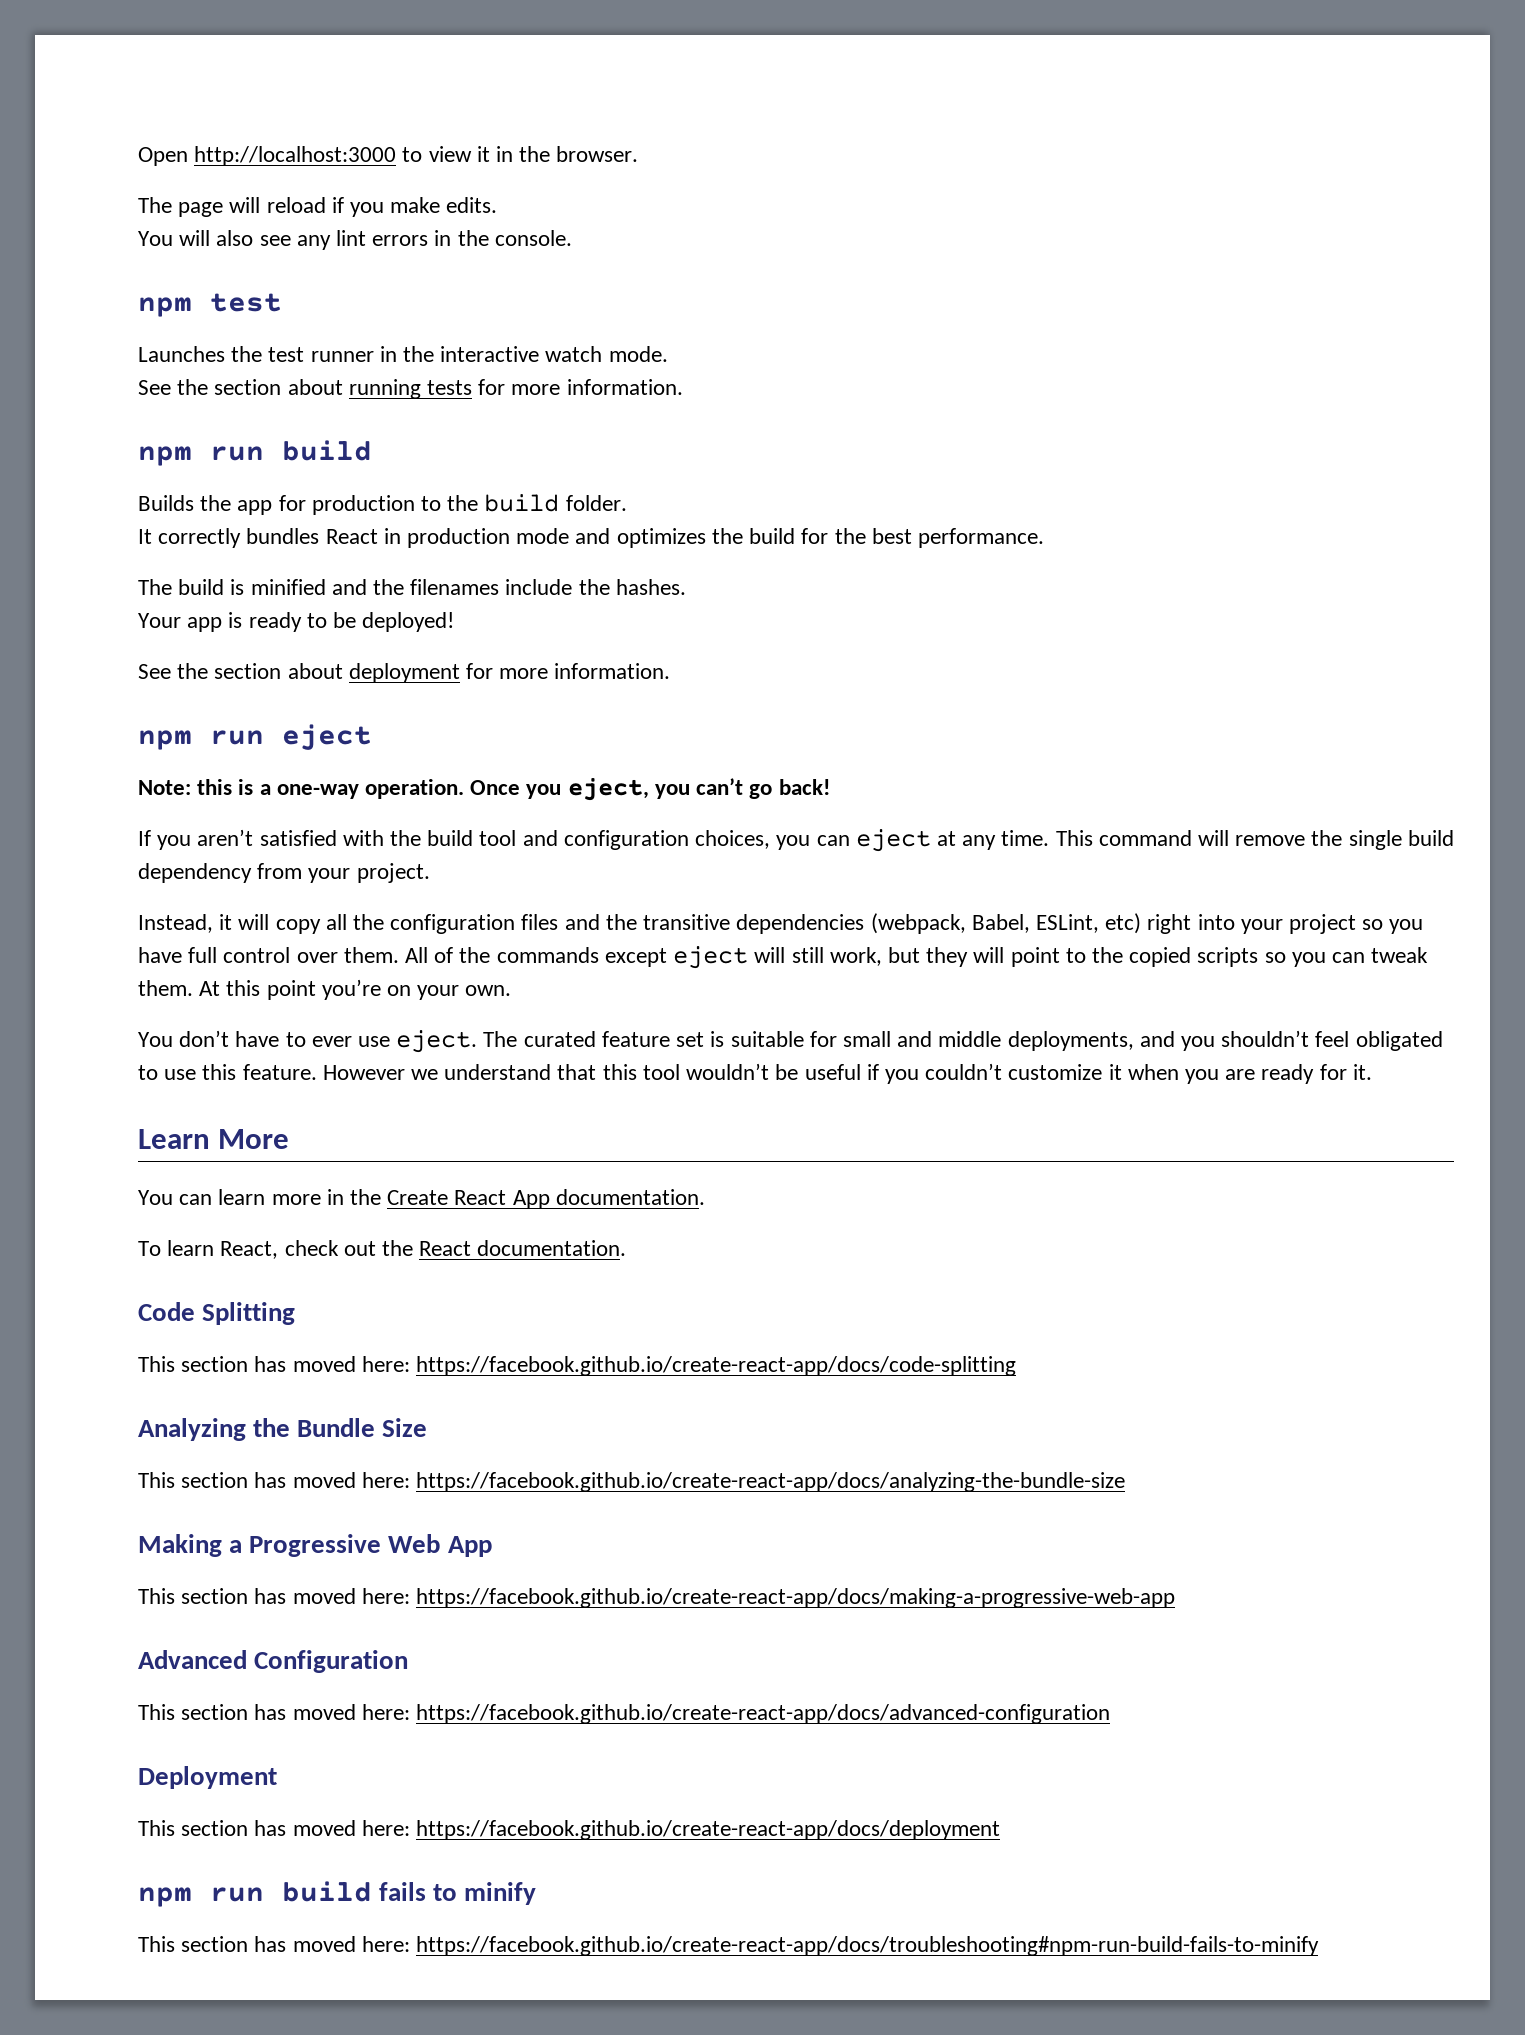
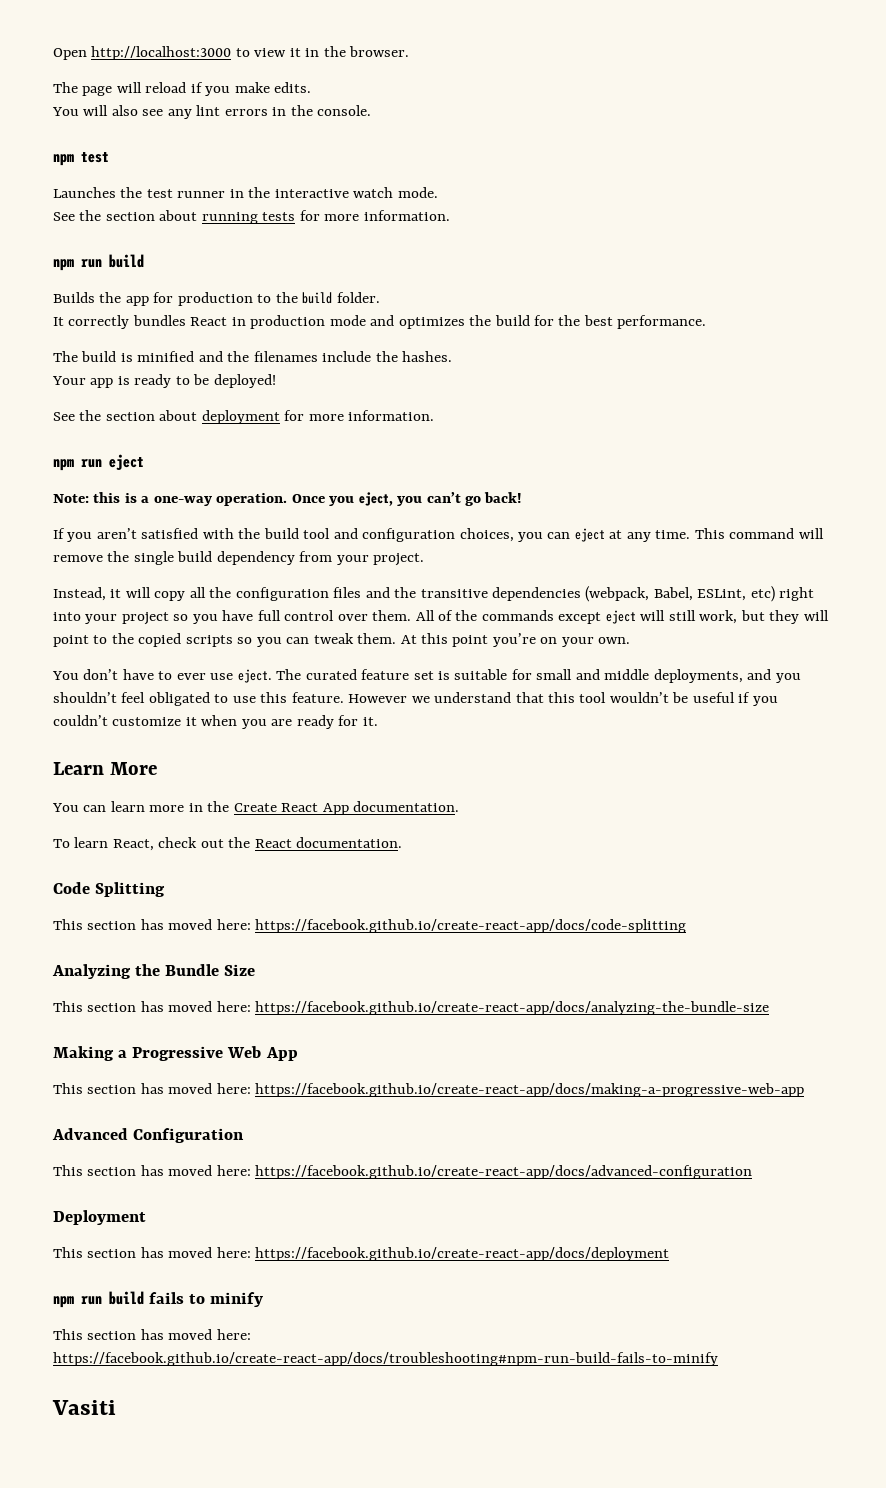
+ Vasiti

